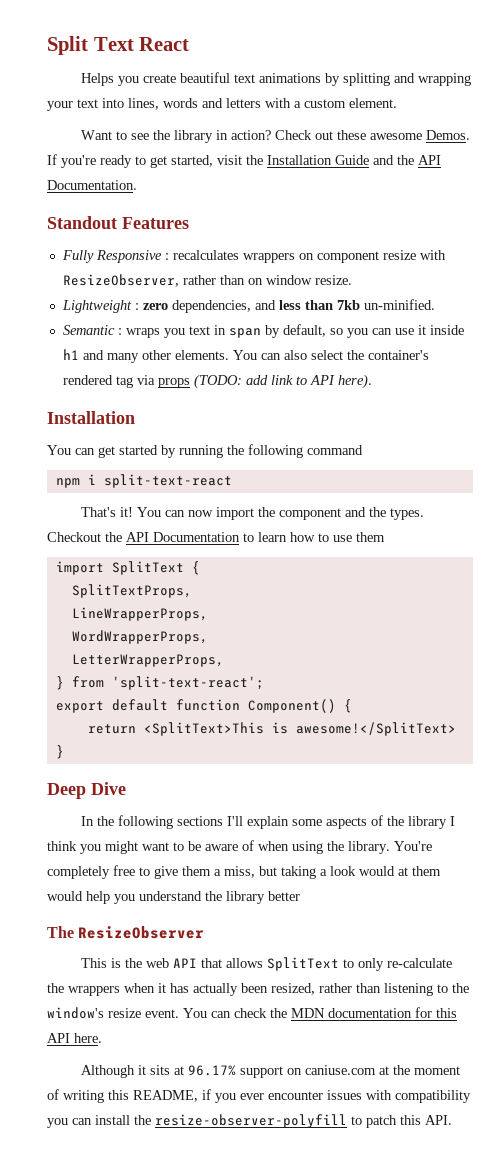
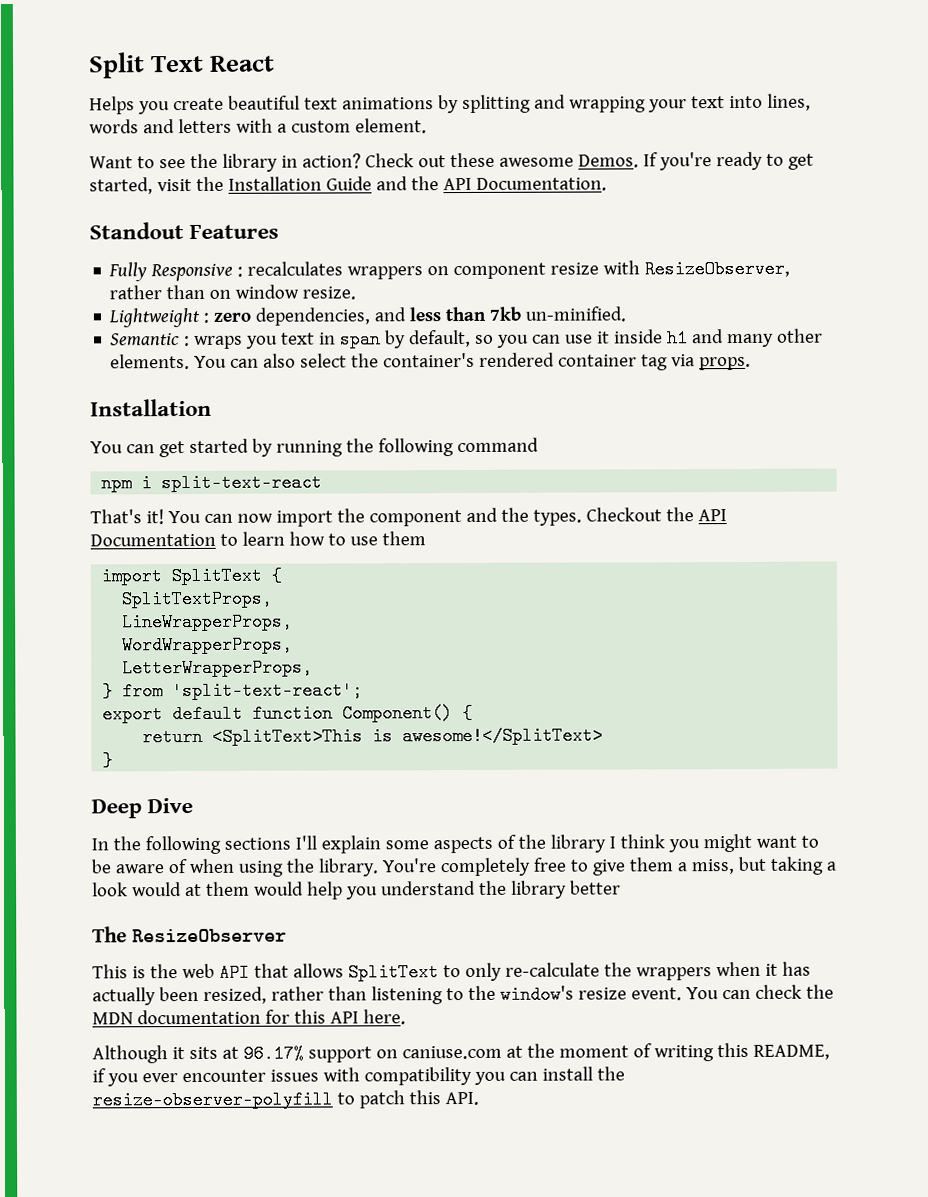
- You can also select the container's rendered tag via props (TODO: add link to API here).
+ You can also select the container's rendered container tag via props.

